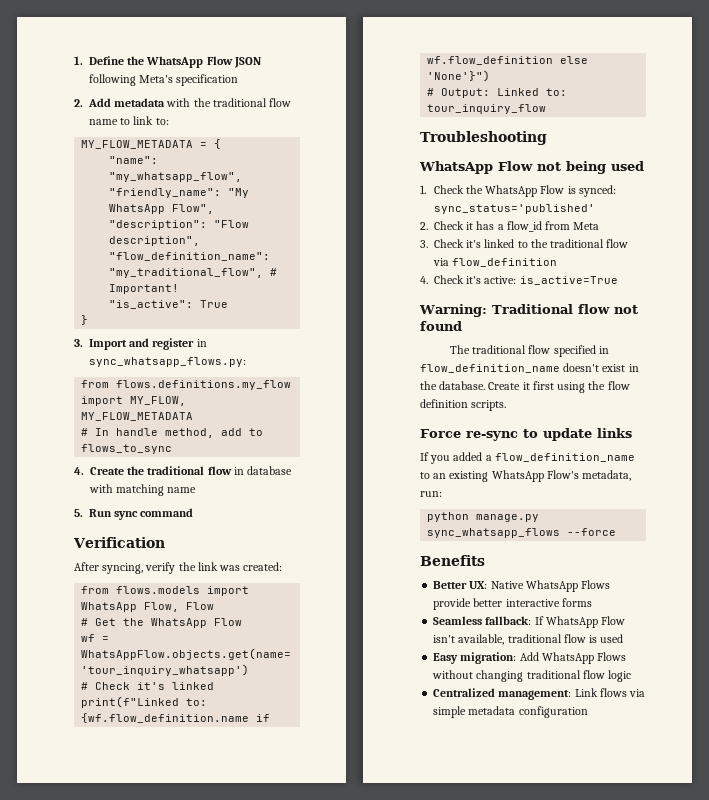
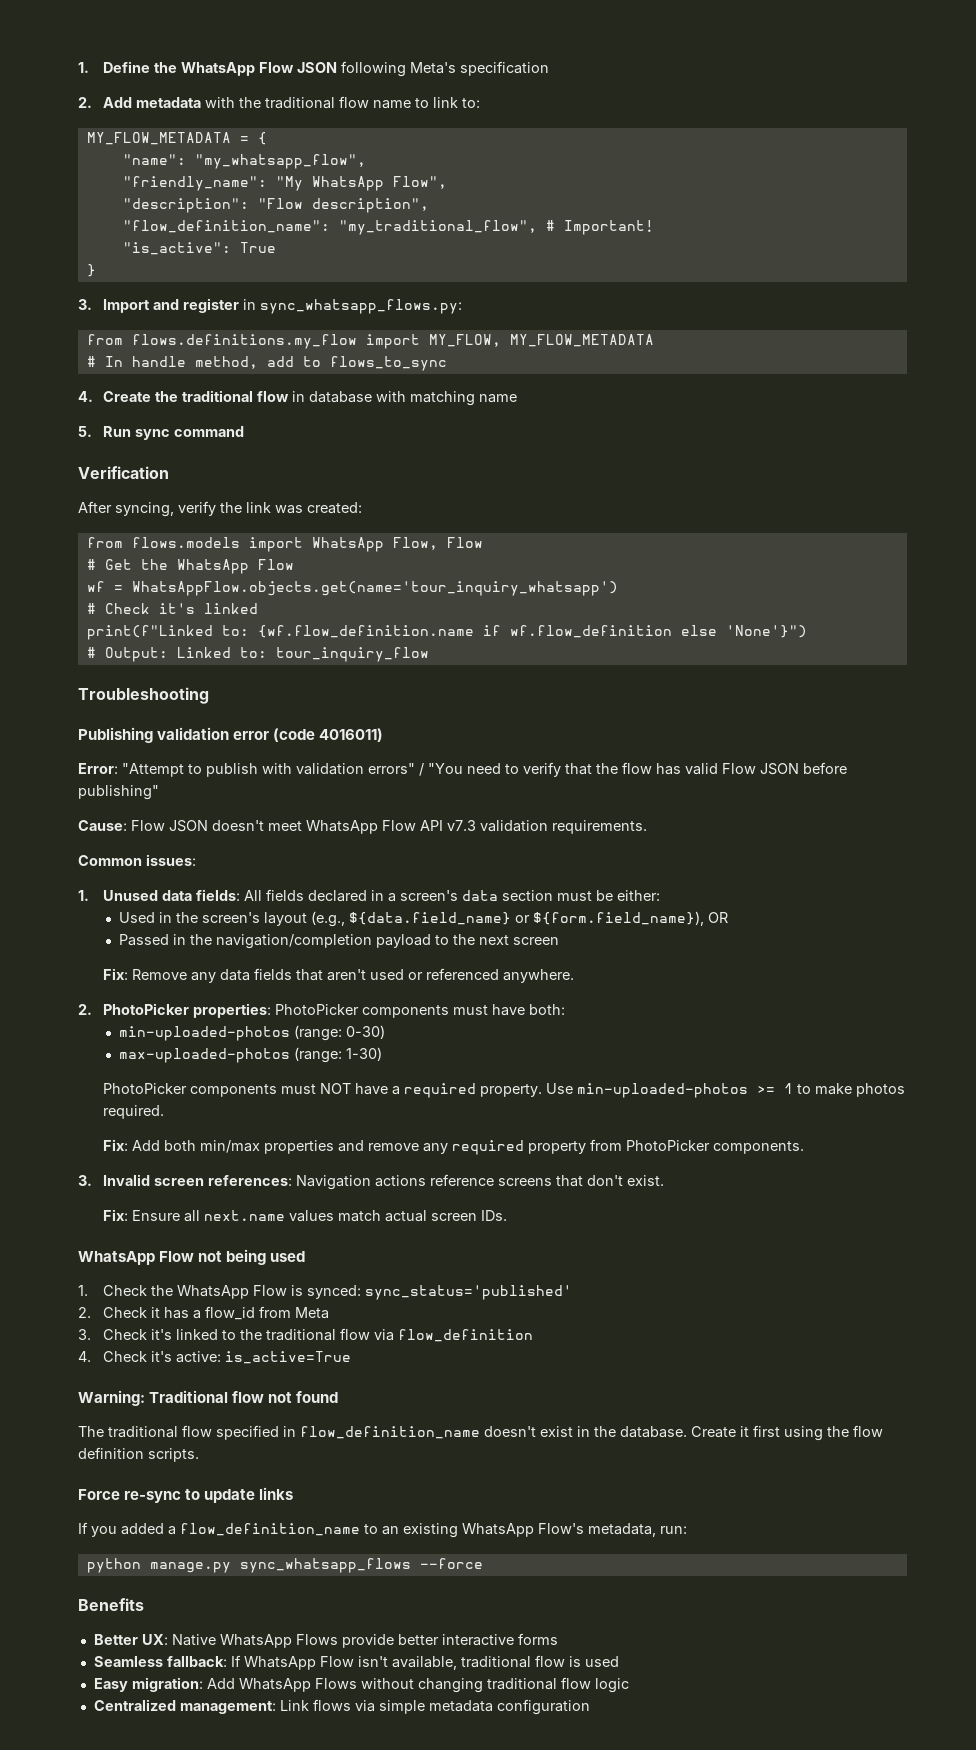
+ Publishing validation error (code 4016011)
+ Error: "Attempt to publish with validation errors" / "You need to verify that the flow has valid Flow JSON before publishing"
+ Cause: Flow JSON doesn't meet WhatsApp Flow API v7.3 validation requirements.
+ Common issues:
+ 1. Unused data fields: All fields declared in a screen's data section must be either:
+ Used in the screen's layout (e.g., ${data.field_name} or ${form.field_name}), OR
+ Passed in the navigation/completion payload to the next screen
+ Fix: Remove any data fields that aren't used or referenced anywhere.
+ 2. PhotoPicker properties: PhotoPicker components must have both:
+ min-uploaded-photos (range: 0-30)
+ max-uploaded-photos (range: 1-30)
+ PhotoPicker components must NOT have a required property. Use min-uploaded-photos >= 1 to make photos required.
+ Fix: Add both min/max properties and remove any required property from PhotoPicker components.
+ 3. Invalid screen references: Navigation actions reference screens that don't exist.
+ Fix: Ensure all next.name values match actual screen IDs.

